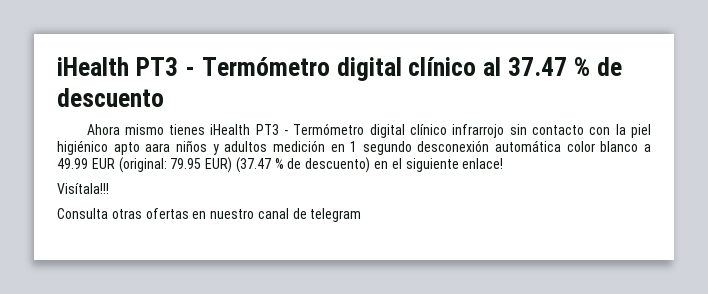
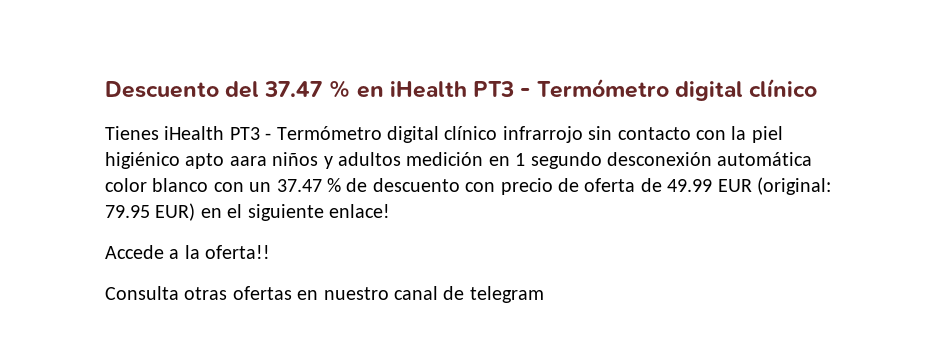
- iHealth PT3 - Termómetro digital clínico al 37.47 % de descuento
- Ahora mismo tienes iHealth PT3 - Termómetro digital clínico infrarrojo sin contacto con la piel higiénico apto aara niños y adultos medición en 1 segundo desconexión automática color blanco a 49.99 EUR (original: 79.95 EUR) (37.47 % de descuento) en el siguiente enlace!
+ Descuento del 37.47 % en iHealth PT3 - Termómetro digital clínico
+ Tienes iHealth PT3 - Termómetro digital clínico infrarrojo sin contacto con la piel higiénico apto aara niños y adultos medición en 1 segundo desconexión automática color blanco con un 37.47 % de descuento con precio de oferta de 49.99 EUR (original: 79.95 EUR) en el siguiente enlace!
- Visítala!!!
+ Accede a la oferta!!

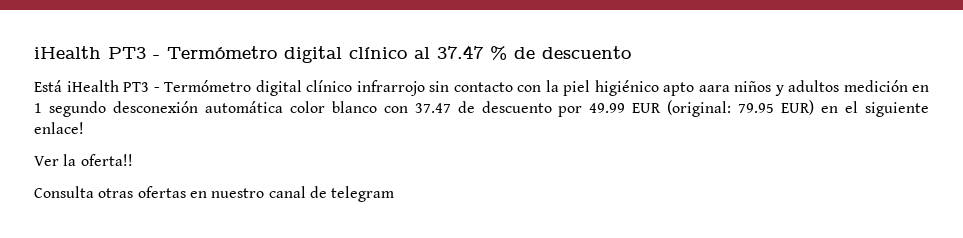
- Descuento del 37.47 % en iHealth PT3 - Termómetro digital clínico
- Tienes iHealth PT3 - Termómetro digital clínico infrarrojo sin contacto con la piel higiénico apto aara niños y adultos medición en 1 segundo desconexión automática color blanco con un 37.47 % de descuento con precio de oferta de 49.99 EUR (original: 79.95 EUR) en el siguiente enlace!
+ iHealth PT3 - Termómetro digital clínico al 37.47 % de descuento
+ Está iHealth PT3 - Termómetro digital clínico infrarrojo sin contacto con la piel higiénico apto aara niños y adultos medición en 1 segundo desconexión automática color blanco con 37.47 de descuento por 49.99 EUR (original: 79.95 EUR) en el siguiente enlace!
- Accede a la oferta!!
+ Ver la oferta!!

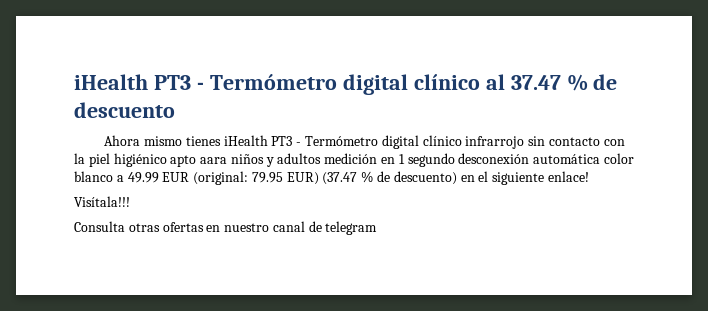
- Está iHealth PT3 - Termómetro digital clínico infrarrojo sin contacto con la piel higiénico apto aara niños y adultos medición en 1 segundo desconexión automática color blanco con 37.47 de descuento por 49.99 EUR (original: 79.95 EUR) en el siguiente enlace!
+ Ahora mismo tienes iHealth PT3 - Termómetro digital clínico infrarrojo sin contacto con la piel higiénico apto aara niños y adultos medición en 1 segundo desconexión automática color blanco a 49.99 EUR (original: 79.95 EUR) (37.47 % de descuento) en el siguiente enlace!
- Ver la oferta!!
+ Visítala!!!

